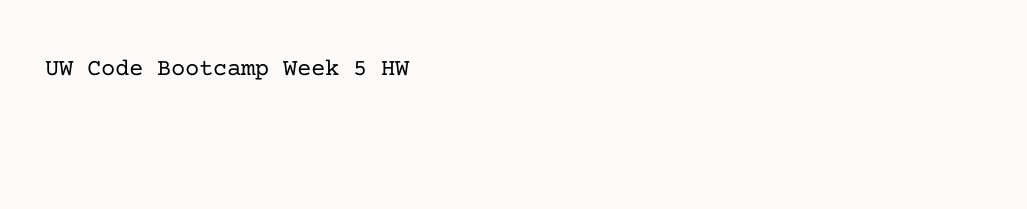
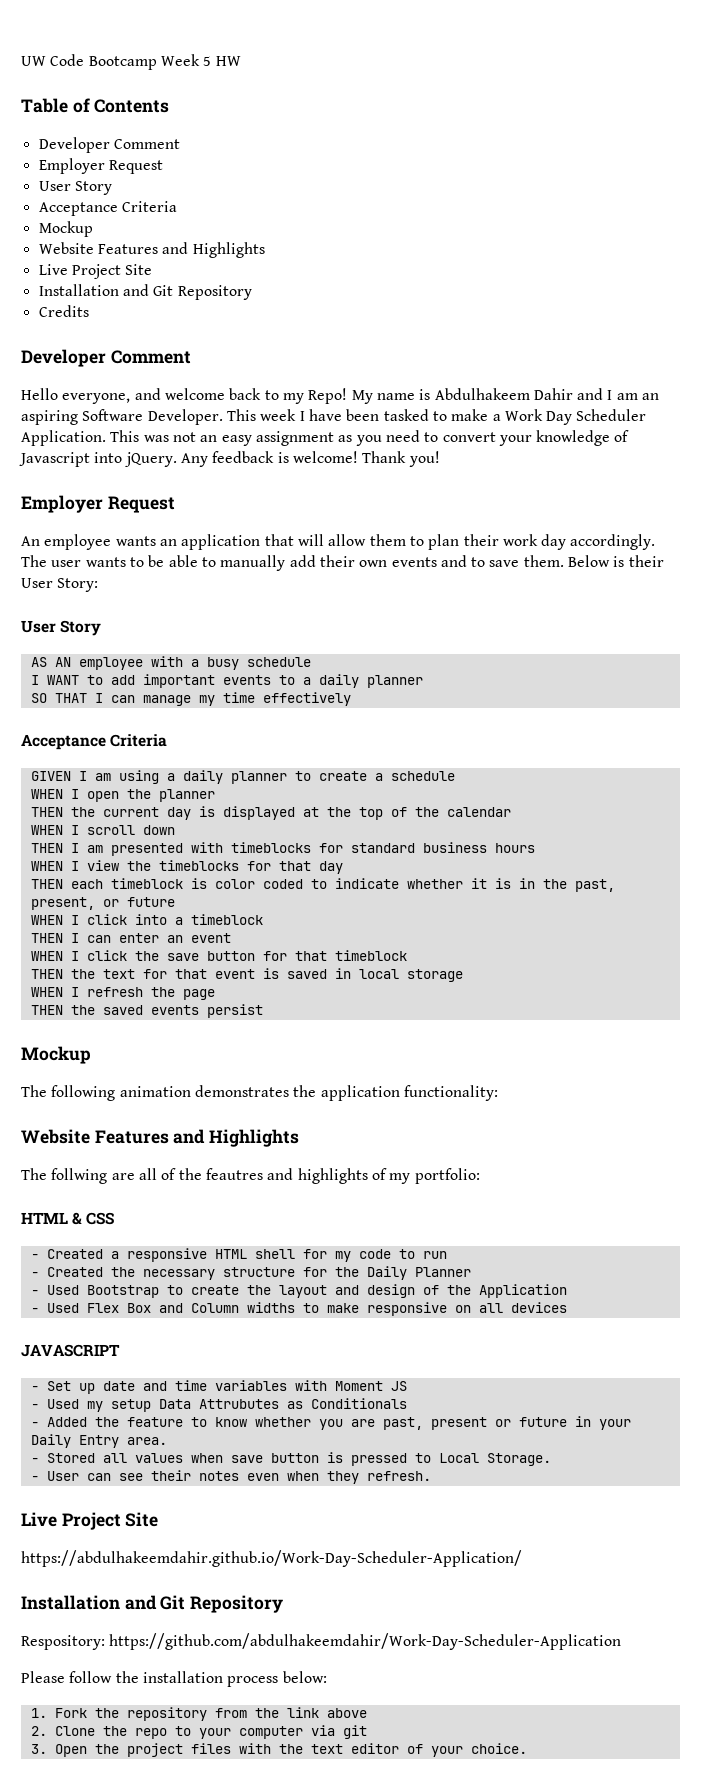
+ Table of Contents
+ Developer Comment
+ Employer Request
+ User Story
+ Acceptance Criteria
+ Mockup
+ Website Features and Highlights
+ Live Project Site
+ Installation and Git Repository
+ Credits
+ Developer Comment
+ Hello everyone, and welcome back to my Repo! My name is Abdulhakeem Dahir and I am an aspiring Software Developer. This week I have been tasked to make a Work Day Scheduler Application. This was not an easy assignment as you need to convert your knowledge of Javascript into jQuery. Any feedback is welcome! Thank you!
+ Employer Request
+ An employee wants an application that will allow them to plan their work day accordingly. The user wants to be able to manually add their own events and to save them. Below is their User Story:
+ User Story
+ AS AN employee with a busy schedule
+ I WANT to add important events to a daily planner
+ SO THAT I can manage my time effectively
+ Acceptance Criteria
+ GIVEN I am using a daily planner to create a schedule
+ WHEN I open the planner
+ THEN the current day is displayed at the top of the calendar
+ WHEN I scroll down
+ THEN I am presented with timeblocks for standard business hours
+ WHEN I view the timeblocks for that day
+ THEN each timeblock is color coded to indicate whether it is in the past, present, or future
+ WHEN I click into a timeblock
+ THEN I can enter an event
+ WHEN I click the save button for that timeblock
+ THEN the text for that event is saved in local storage
+ WHEN I refresh the page
+ THEN the saved events persist
+ Mockup
+ The following animation demonstrates the application functionality:
+ Website Features and Highlights
+ The follwing are all of the feautres and highlights of my portfolio:
+ HTML & CSS
+ - Created a responsive HTML shell for my code to run
+ - Created the necessary structure for the Daily Planner
+ - Used Bootstrap to create the layout and design of the Application
+ - Used Flex Box and Column widths to make responsive on all devices
+ JAVASCRIPT
+ - Set up date and time variables with Moment JS
+ - Used my setup Data Attrubutes as Conditionals
+ - Added the feature to know whether you are past, present or future in your Daily Entry area.
+ - Stored all values when save button is pressed to Local Storage.
+ - User can see their notes even when they refresh.
+ Live Project Site
+ https://abdulhakeemdahir.github.io/Work-Day-Scheduler-Application/
+ Installation and Git Repository
+ Respository: https://github.com/abdulhakeemdahir/Work-Day-Scheduler-Application
+ Please follow the installation process below:
+ 1. Fork the repository from the link above
+ 2. Clone the repo to your computer via git
+ 3. Open the project files with the text editor of your choice.

